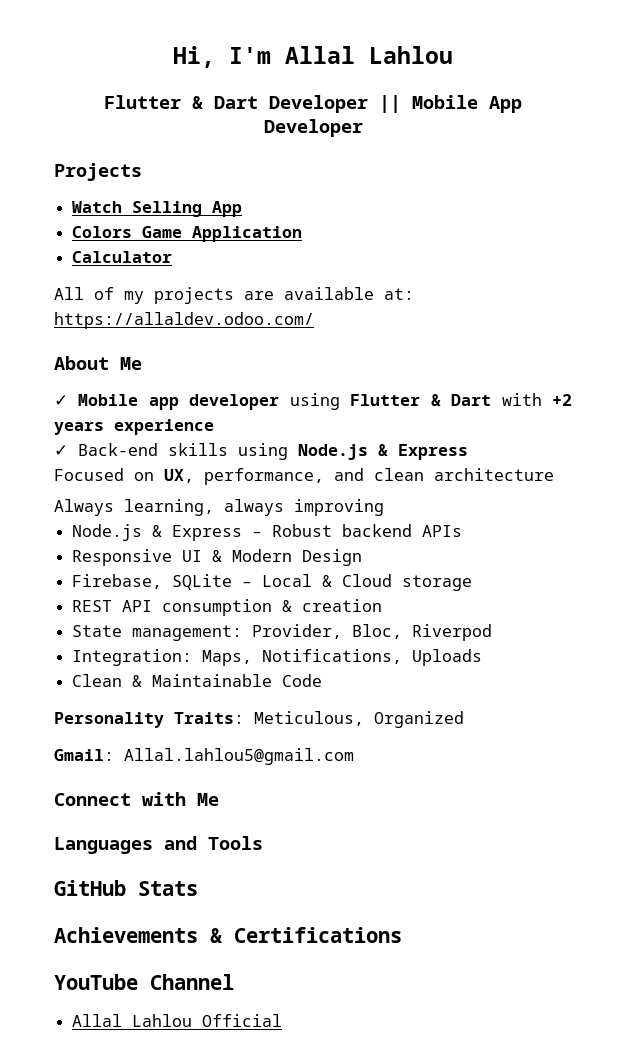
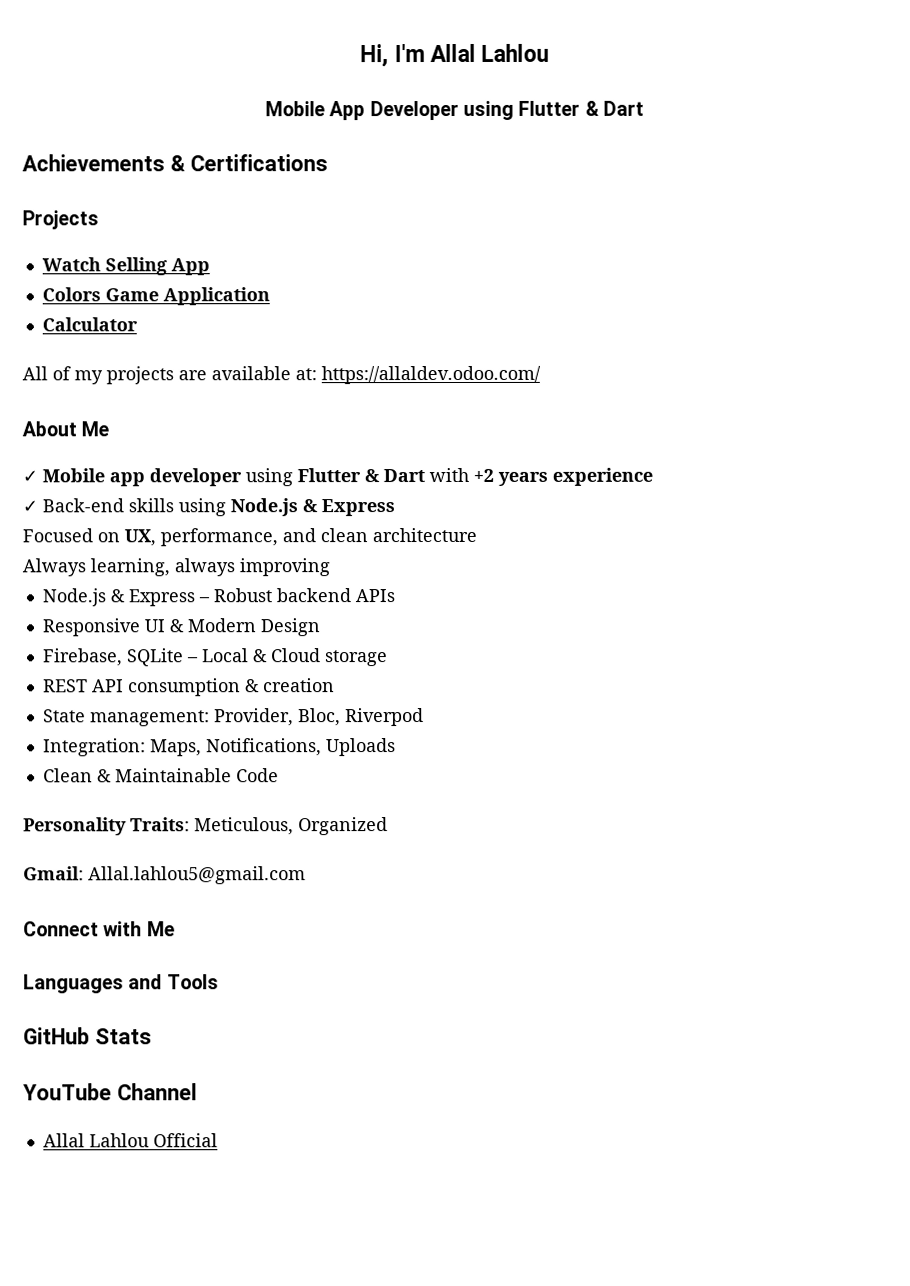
- Flutter & Dart Developer || Mobile App Developer
+ Mobile App Developer using Flutter & Dart
+ Achievements & Certifications
- Achievements & Certifications

